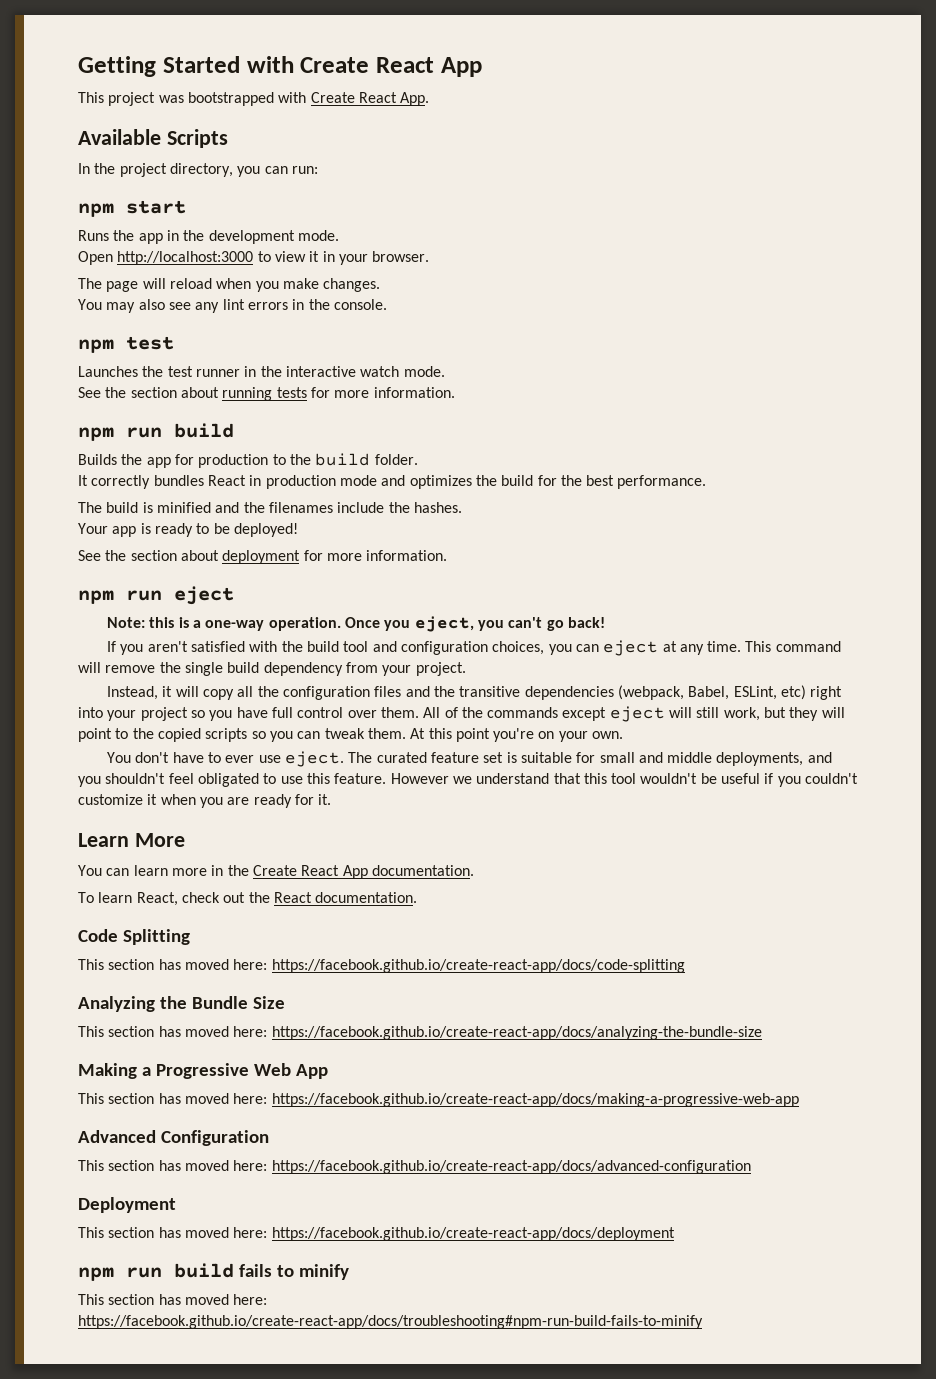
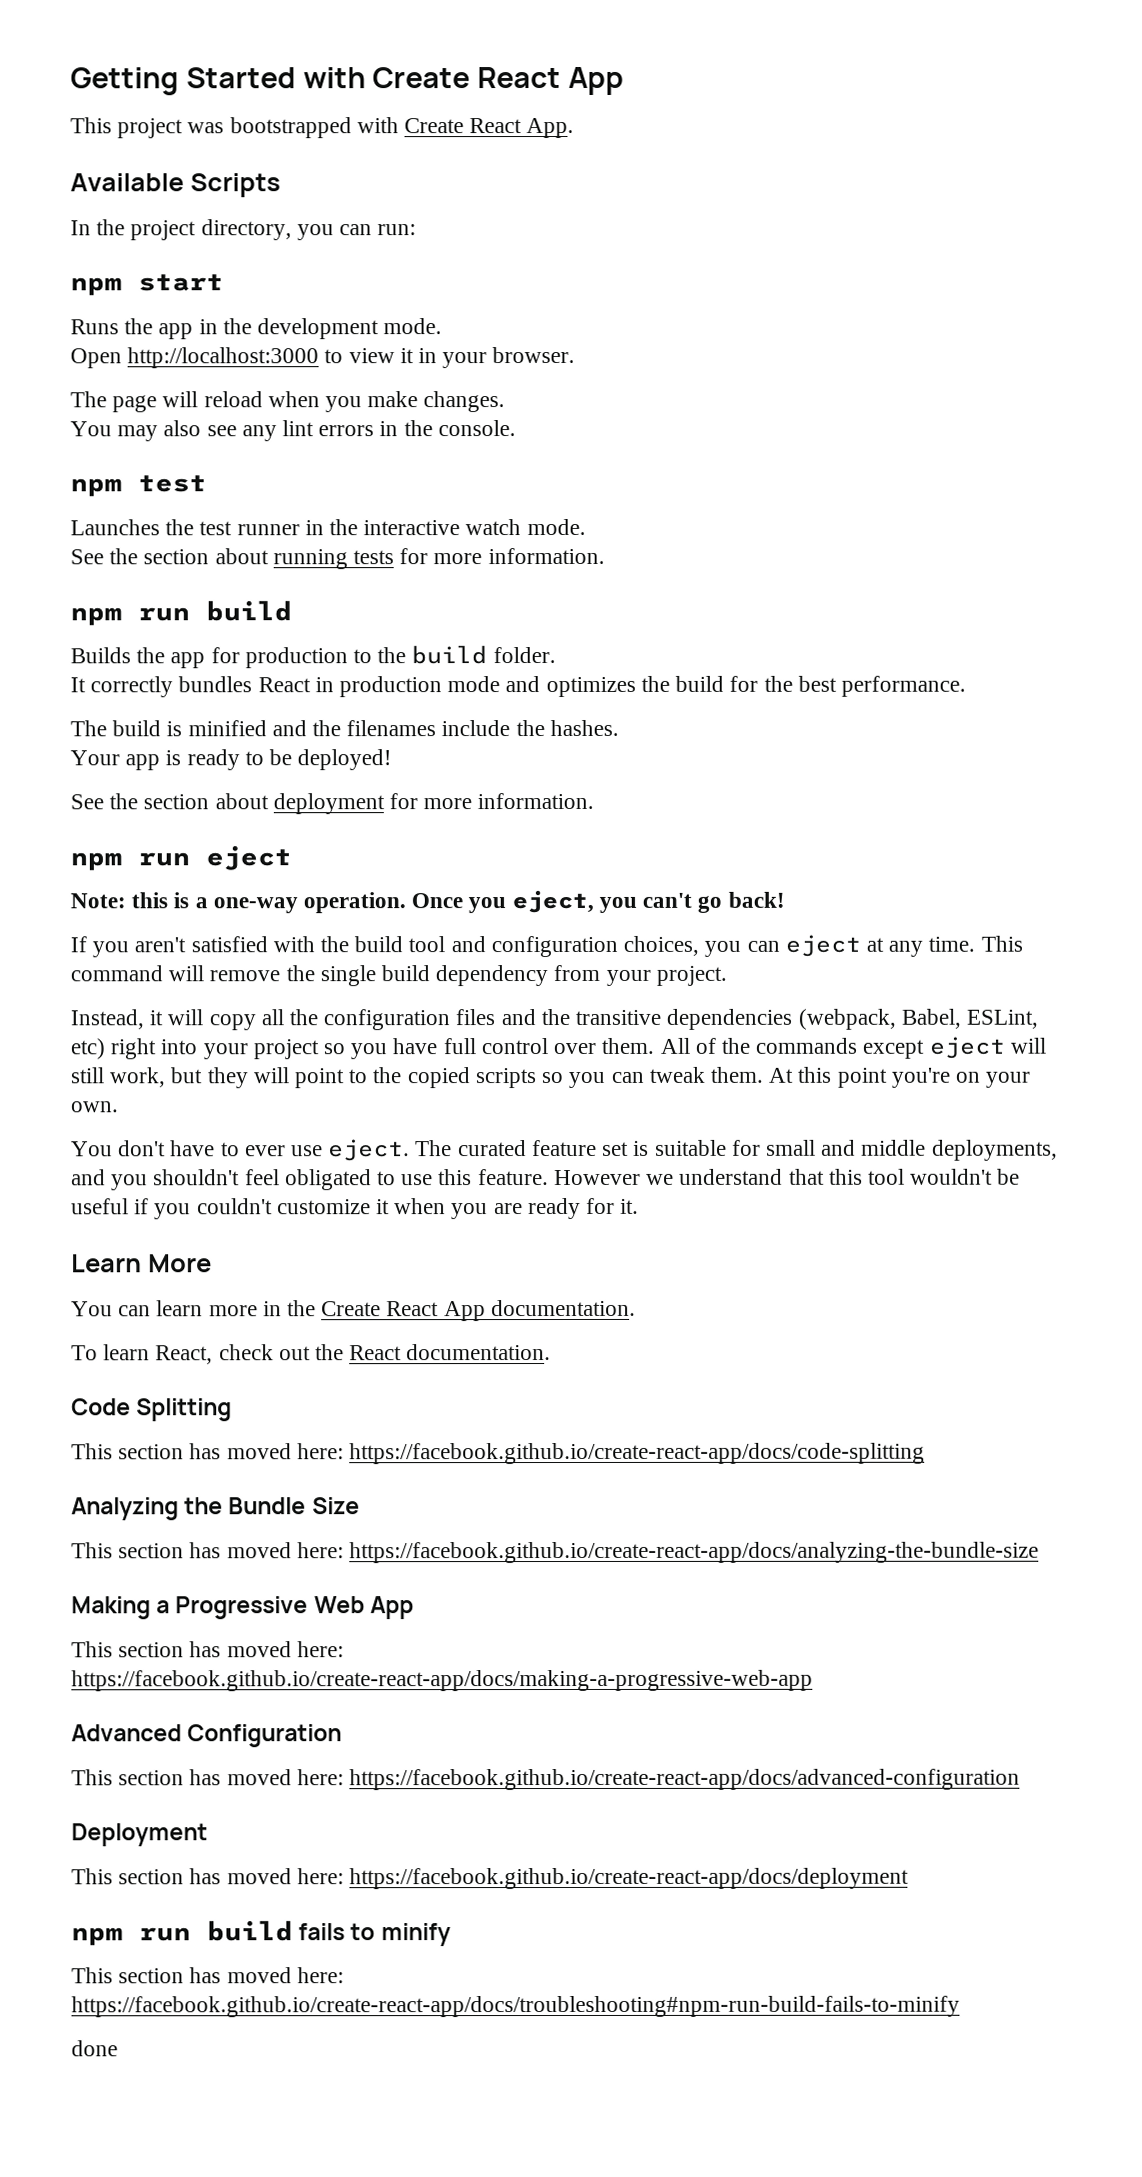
+ done

